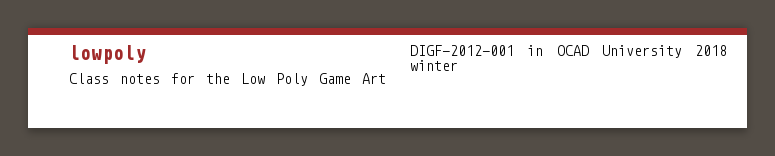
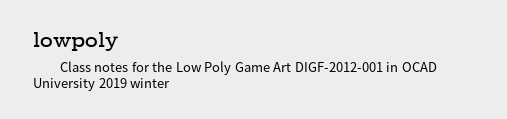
- Class notes for the Low Poly Game Art DIGF-2012-001 in OCAD University 2018 winter
+ Class notes for the Low Poly Game Art DIGF-2012-001 in OCAD University 2019 winter

